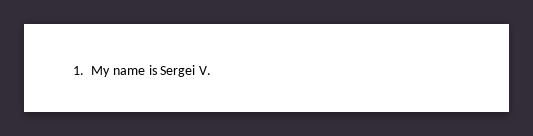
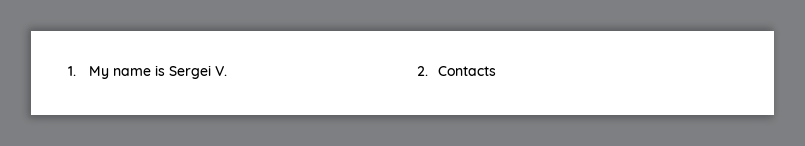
+ 2. Contacts

